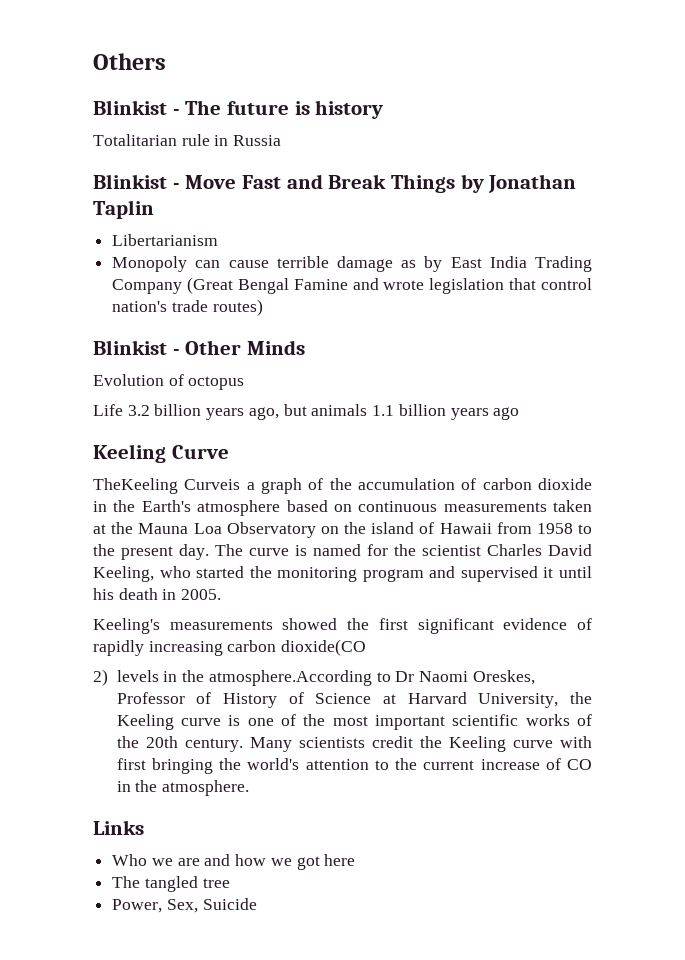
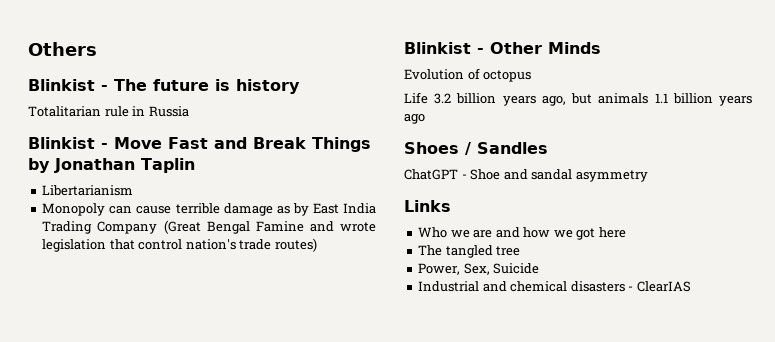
- Keeling Curve
- TheKeeling Curveis a graph of the accumulation of carbon dioxide in the Earth's atmosphere based on continuous measurements taken at the Mauna Loa Observatory on the island of Hawaii from 1958 to the present day. The curve is named for the scientist Charles David Keeling, who started the monitoring program and supervised it until his death in 2005.
- Keeling's measurements showed the first significant evidence of rapidly increasing carbon dioxide(CO
- 2) levels in the atmosphere.According to Dr Naomi Oreskes, Professor of History of Science at Harvard University, the Keeling curve is one of the most important scientific works of the 20th century. Many scientists credit the Keeling curve with first bringing the world's attention to the current increase of CO in the atmosphere.
+ Shoes / Sandles
+ ChatGPT - Shoe and sandal asymmetry
+ Industrial and chemical disasters - ClearIAS

